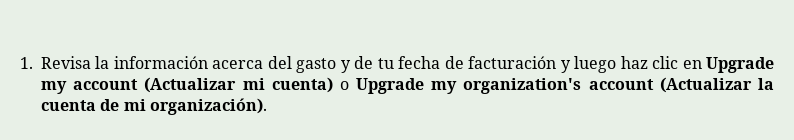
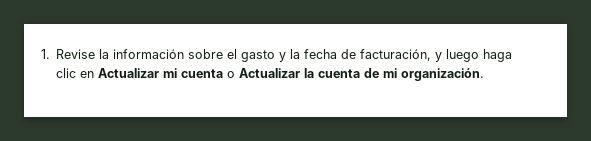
- 1. Revisa la información acerca del gasto y de tu fecha de facturación y luego haz clic en Upgrade my account (Actualizar mi cuenta) o Upgrade my organization's account (Actualizar la cuenta de mi organización).
+ 1. Revise la información sobre el gasto y la fecha de facturación, y luego haga clic en Actualizar mi cuenta o Actualizar la cuenta de mi organización.

